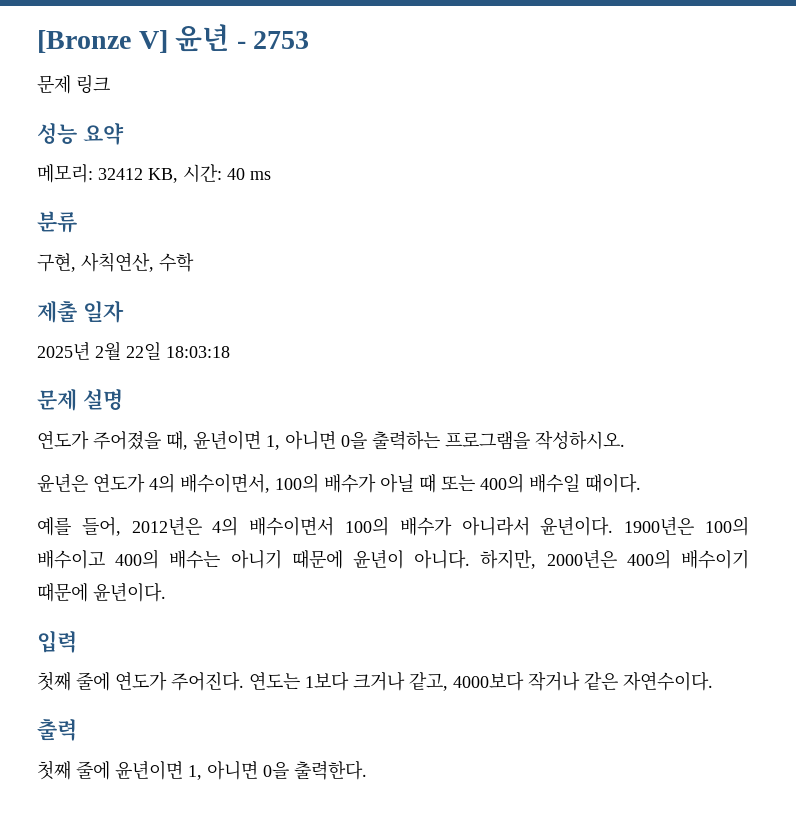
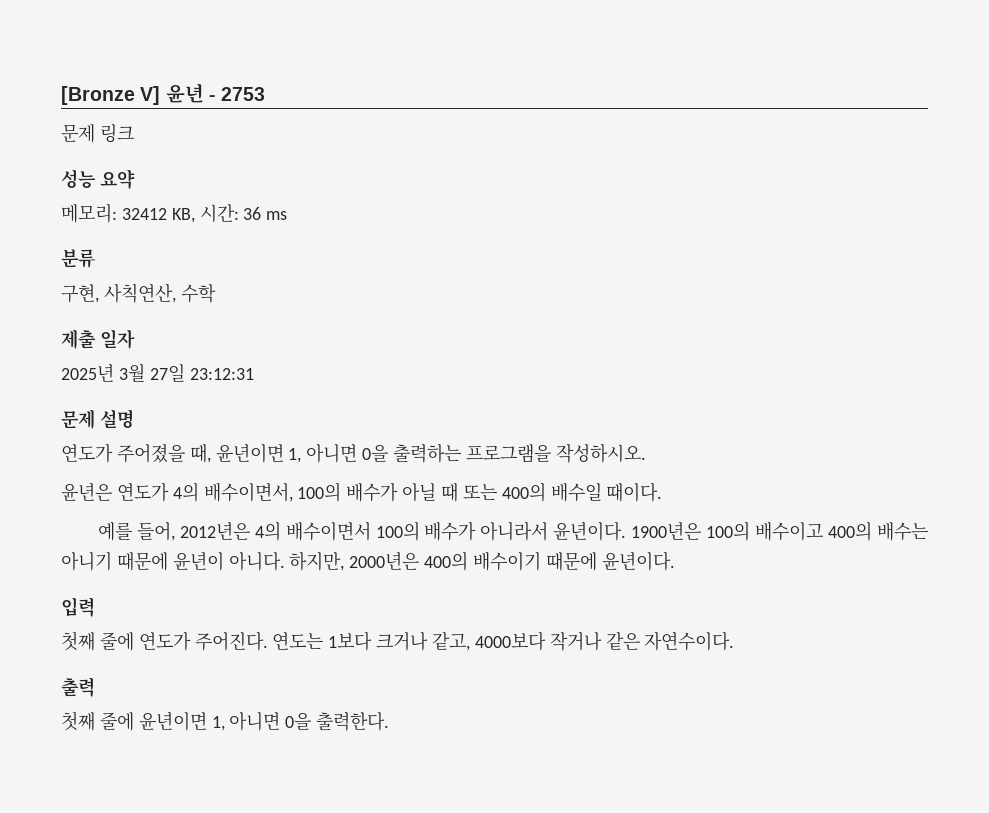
- 메모리: 32412 KB, 시간: 40 ms
+ 메모리: 32412 KB, 시간: 36 ms
- 2025년 2월 22일 18:03:18
+ 2025년 3월 27일 23:12:31

